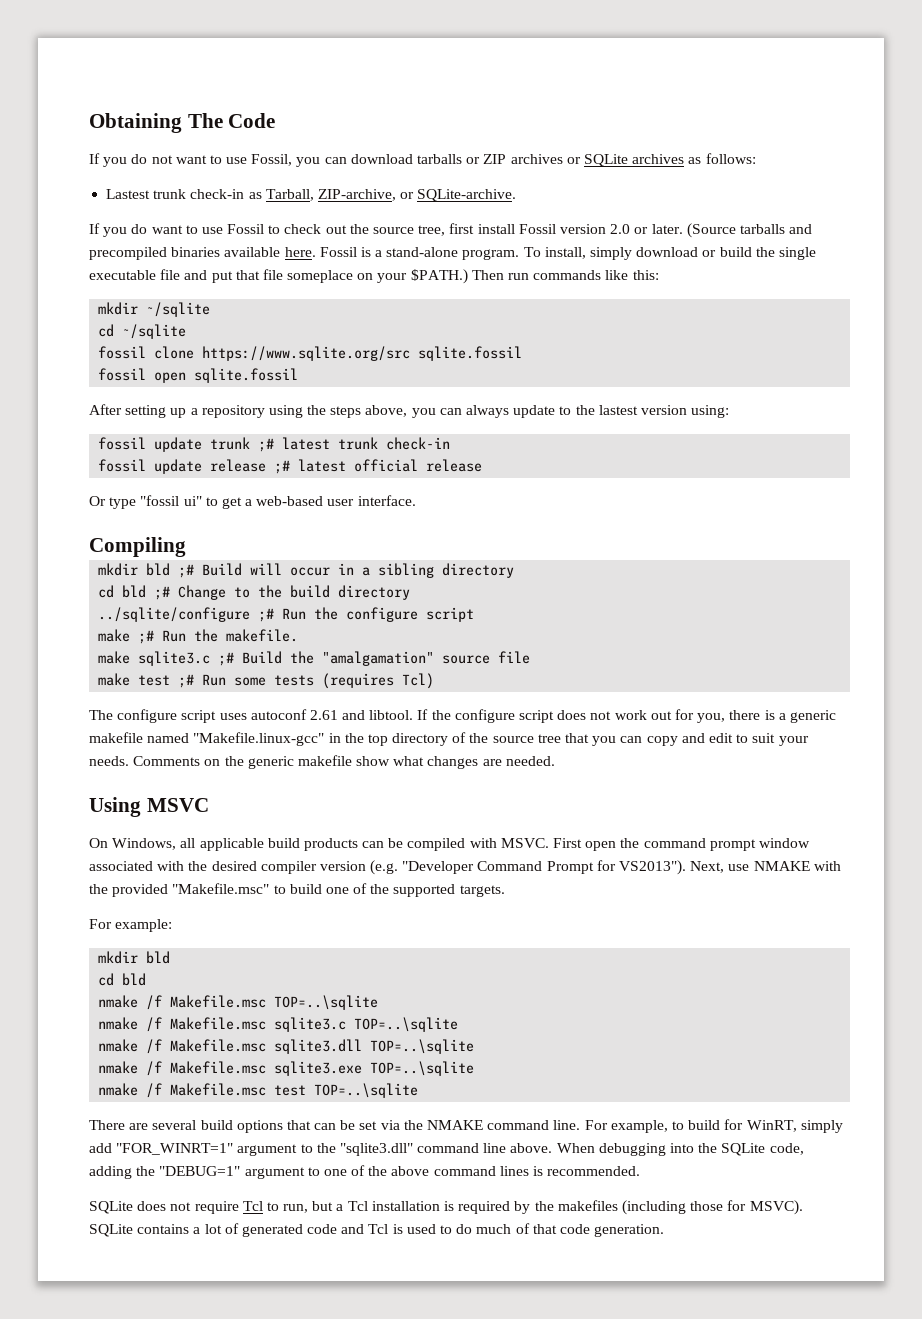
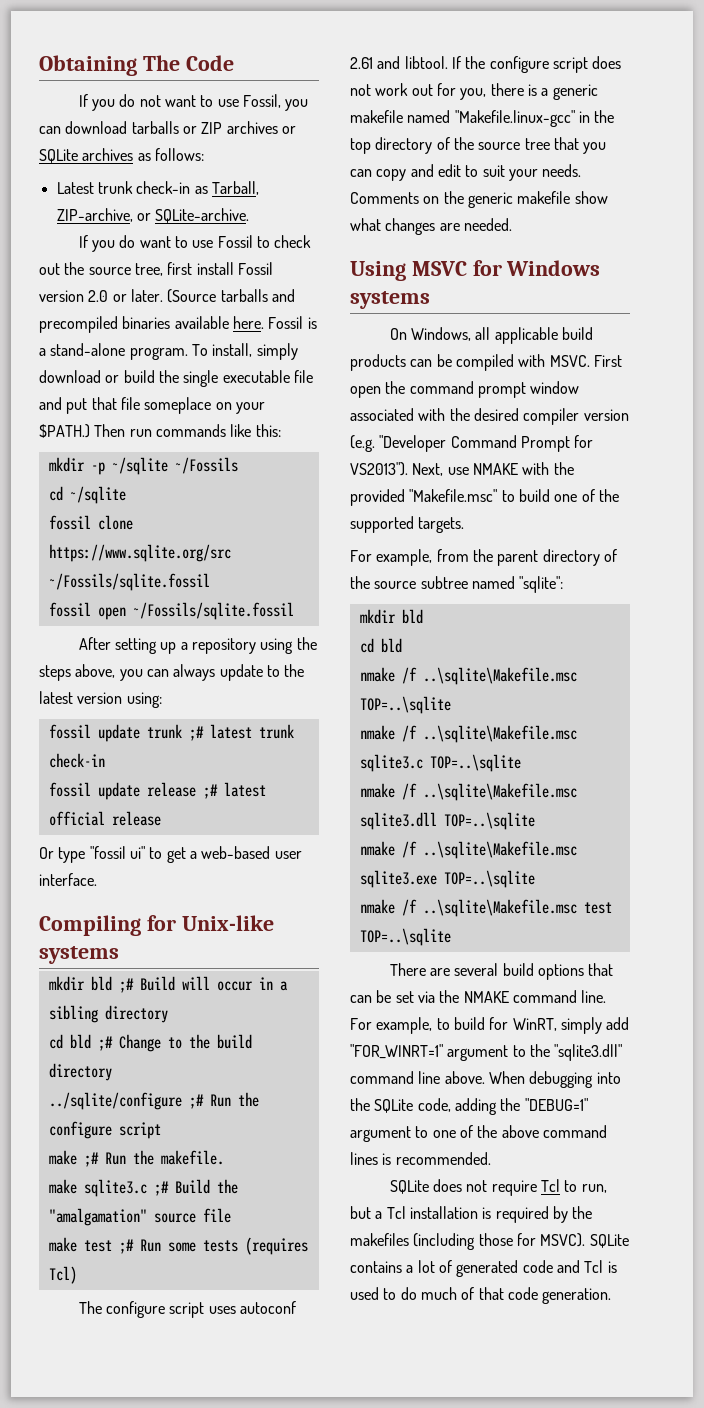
- Lastest trunk check-in as Tarball, ZIP-archive, or SQLite-archive.
+ Latest trunk check-in as Tarball, ZIP-archive, or SQLite-archive.
- mkdir ~/sqlite
+ mkdir -p ~/sqlite ~/Fossils
- fossil clone https://www.sqlite.org/src sqlite.fossil
+ fossil clone https://www.sqlite.org/src ~/Fossils/sqlite.fossil
- fossil open sqlite.fossil
+ fossil open ~/Fossils/sqlite.fossil
- After setting up a repository using the steps above, you can always update to the lastest version using:
+ After setting up a repository using the steps above, you can always update to the latest version using:
- Compiling
+ Compiling for Unix-like systems
- Using MSVC
+ Using MSVC for Windows systems
- For example:
+ For example, from the parent directory of the source subtree named "sqlite":
- nmake /f Makefile.msc TOP=..\sqlite
- nmake /f Makefile.msc sqlite3.c TOP=..\sqlite
+ nmake /f ..\sqlite\Makefile.msc TOP=..\sqlite
+ nmake /f ..\sqlite\Makefile.msc sqlite3.c TOP=..\sqlite
- nmake /f Makefile.msc sqlite3.dll TOP=..\sqlite
+ nmake /f ..\sqlite\Makefile.msc sqlite3.dll TOP=..\sqlite
- nmake /f Makefile.msc sqlite3.exe TOP=..\sqlite
+ nmake /f ..\sqlite\Makefile.msc sqlite3.exe TOP=..\sqlite
- nmake /f Makefile.msc test TOP=..\sqlite
+ nmake /f ..\sqlite\Makefile.msc test TOP=..\sqlite

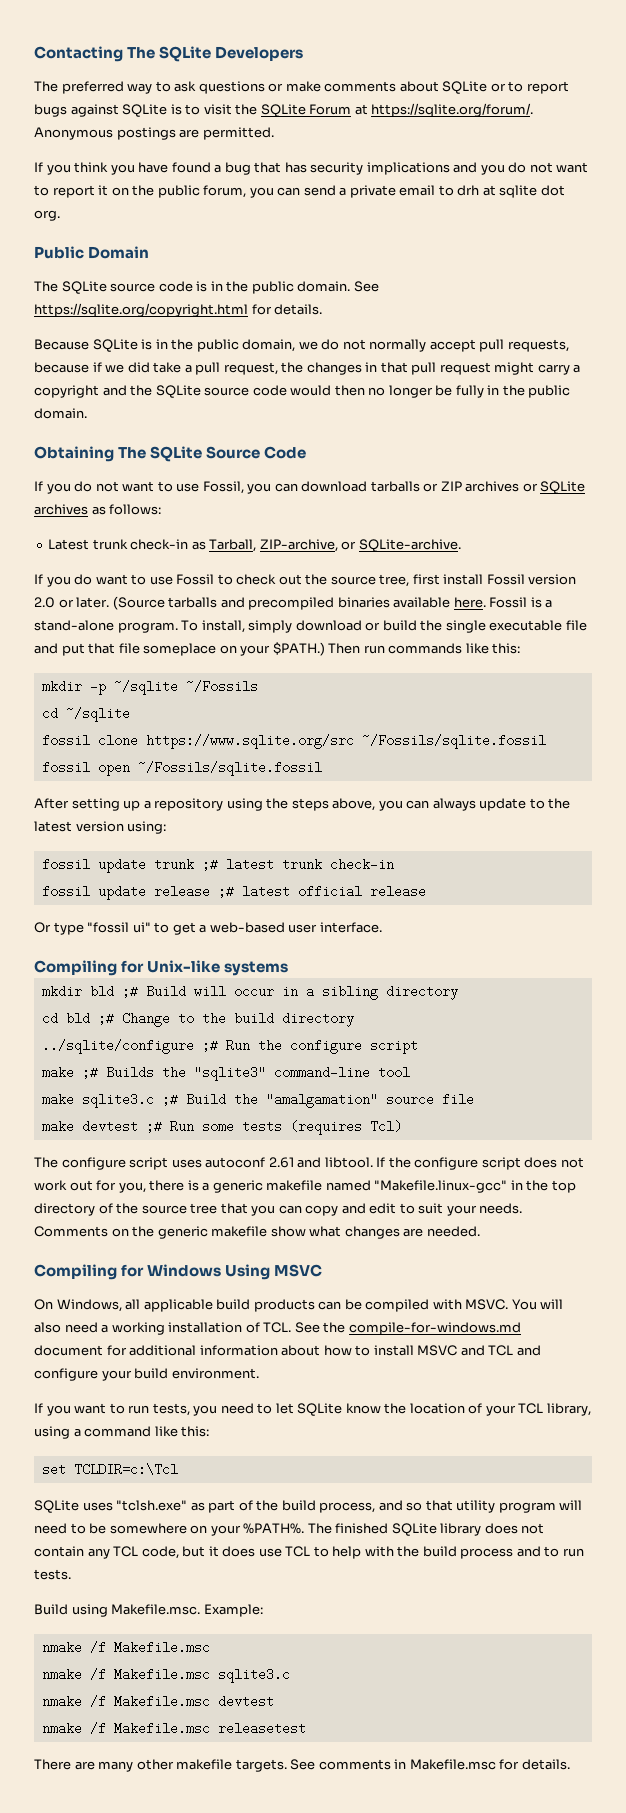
- Obtaining The Code
+ Contacting The SQLite Developers
+ The preferred way to ask questions or make comments about SQLite or to report bugs against SQLite is to visit the SQLite Forum at https://sqlite.org/forum/. Anonymous postings are permitted.
+ If you think you have found a bug that has security implications and you do not want to report it on the public forum, you can send a private email to drh at sqlite dot org.
+ Public Domain
+ The SQLite source code is in the public domain. See https://sqlite.org/copyright.html for details.
+ Because SQLite is in the public domain, we do not normally accept pull requests, because if we did take a pull request, the changes in that pull request might carry a copyright and the SQLite source code would then no longer be fully in the public domain.
+ Obtaining The SQLite Source Code
- make ;# Run the makefile.
+ make ;# Builds the "sqlite3" command-line tool
- make test ;# Run some tests (requires Tcl)
+ make devtest ;# Run some tests (requires Tcl)
- Using MSVC for Windows systems
+ Compiling for Windows Using MSVC
- First open the command prompt window associated with the desired compiler version (e.g. "Developer Command Prompt for VS2013"). Next, use NMAKE with the provided "Makefile.msc" to build one of the supported targets.
- For example, from the parent directory of the source subtree named "sqlite":
- mkdir bld
- cd bld
- nmake /f ..\sqlite\Makefile.msc TOP=..\sqlite
- nmake /f ..\sqlite\Makefile.msc sqlite3.c TOP=..\sqlite
- nmake /f ..\sqlite\Makefile.msc sqlite3.dll TOP=..\sqlite
- nmake /f ..\sqlite\Makefile.msc sqlite3.exe TOP=..\sqlite
- nmake /f ..\sqlite\Makefile.msc test TOP=..\sqlite
- There are several build options that can be set via the NMAKE command line. For example, to build for WinRT, simply add "FOR_WINRT=1" argument to the "sqlite3.dll" command line above. When debugging into the SQLite code, adding the "DEBUG=1" argument to one of the above command lines is recommended.
- SQLite does not require Tcl to run, but a Tcl installation is required by the makefiles (including those for MSVC). SQLite contains a lot of generated code and Tcl is used to do much of that code generation.
+ You will also need a working installation of TCL. See the compile-for-windows.md document for additional information about how to install MSVC and TCL and configure your build environment.
+ If you want to run tests, you need to let SQLite know the location of your TCL library, using a command like this:
+ set TCLDIR=c:\Tcl
+ SQLite uses "tclsh.exe" as part of the build process, and so that utility program will need to be somewhere on your %PATH%. The finished SQLite library does not contain any TCL code, but it does use TCL to help with the build process and to run tests.
+ Build using Makefile.msc. Example:
+ nmake /f Makefile.msc
+ nmake /f Makefile.msc sqlite3.c
+ nmake /f Makefile.msc devtest
+ nmake /f Makefile.msc releasetest
+ There are many other makefile targets. See comments in Makefile.msc for details.

